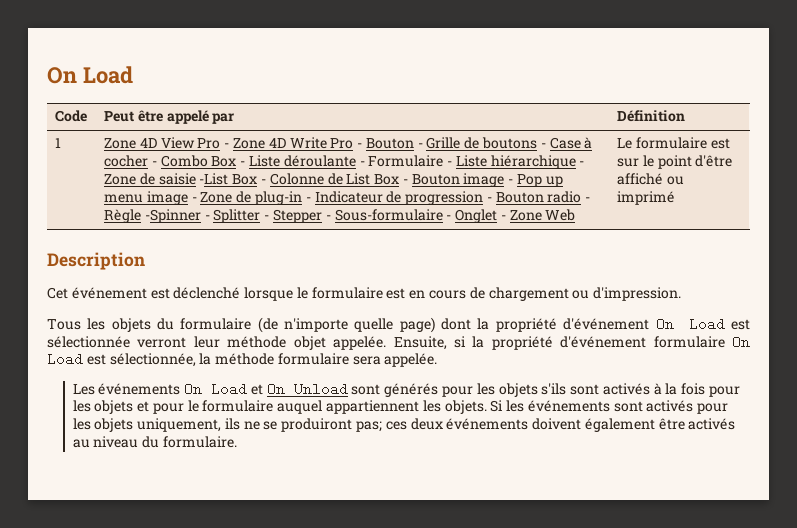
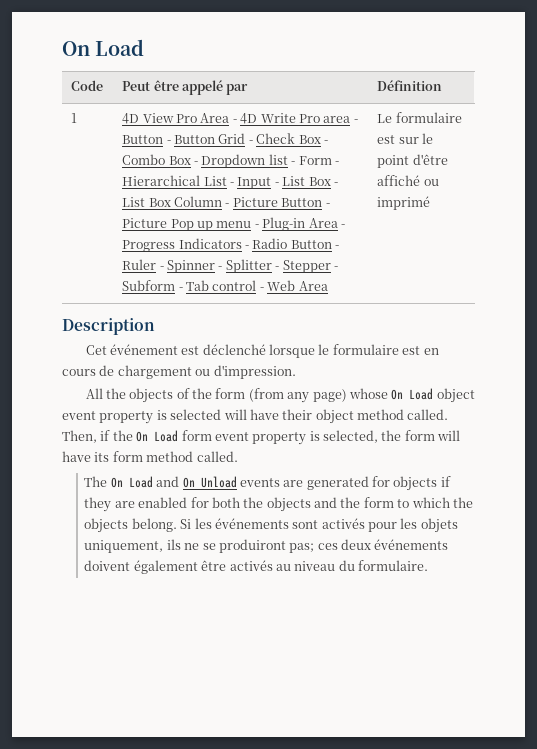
- Zone 4D View Pro - Zone 4D Write Pro - Bouton - Grille de boutons - Case à cocher - Combo Box - Liste déroulante - Formulaire - Liste hiérarchique - Zone de saisie -List Box - Colonne de List Box - Bouton image - Pop up menu image - Zone de plug-in - Indicateur de progression - Bouton radio - Règle -Spinner - Splitter - Stepper - Sous-formulaire - Onglet - Zone Web
+ 4D View Pro Area - 4D Write Pro area - Button - Button Grid - Check Box - Combo Box - Dropdown list - Form - Hierarchical List - Input - List Box - List Box Column - Picture Button - Picture Pop up menu - Plug-in Area - Progress Indicators - Radio Button - Ruler - Spinner - Splitter - Stepper - Subform - Tab control - Web Area
- Tous les objets du formulaire (de n'importe quelle page) dont la propriété d'événement On Load est sélectionnée verront leur méthode objet appelée. Ensuite, si la propriété d'événement formulaire On Load est sélectionnée, la méthode formulaire sera appelée.
- Les événements On Load et On Unload sont générés pour les objets s'ils sont activés à la fois pour les objets et pour le formulaire auquel appartiennent les objets.
+ All the objects of the form (from any page) whose On Load object event property is selected will have their object method called. Then, if the On Load form event property is selected, the form will have its form method called.
+ The On Load and On Unload events are generated for objects if they are enabled for both the objects and the form to which the objects belong.

